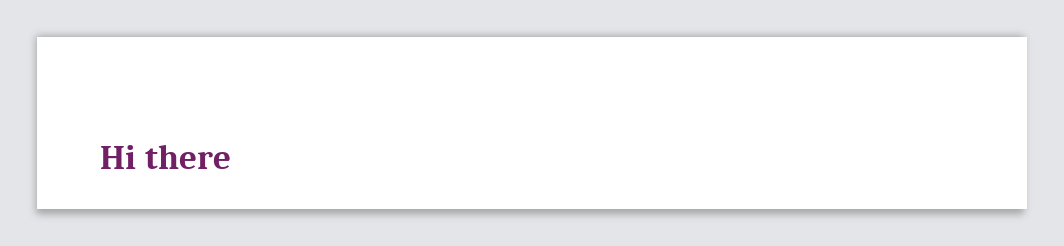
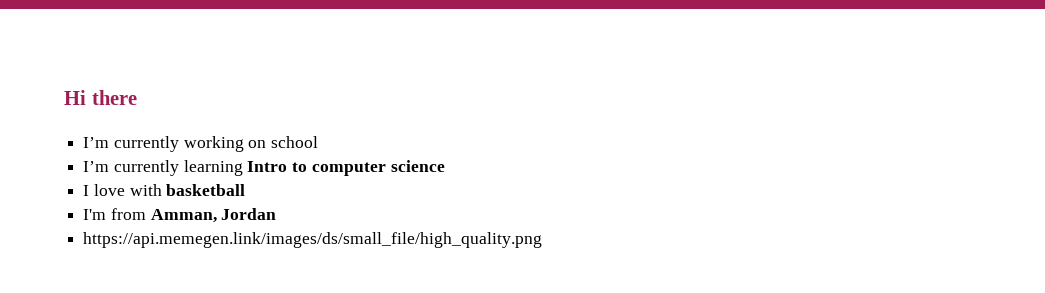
+ I’m currently working on school
+ I’m currently learning Intro to computer science
+ I love with basketball
+ I'm from Amman, Jordan
+ https://api.memegen.link/images/ds/small_file/high_quality.png

